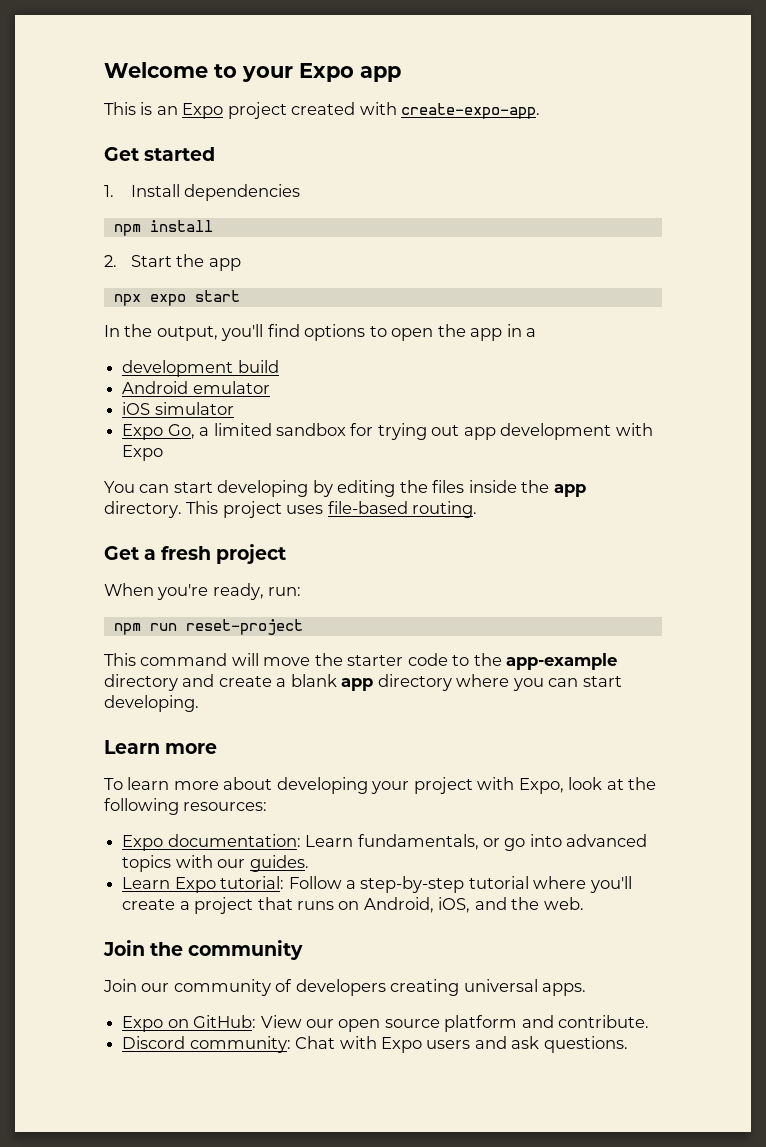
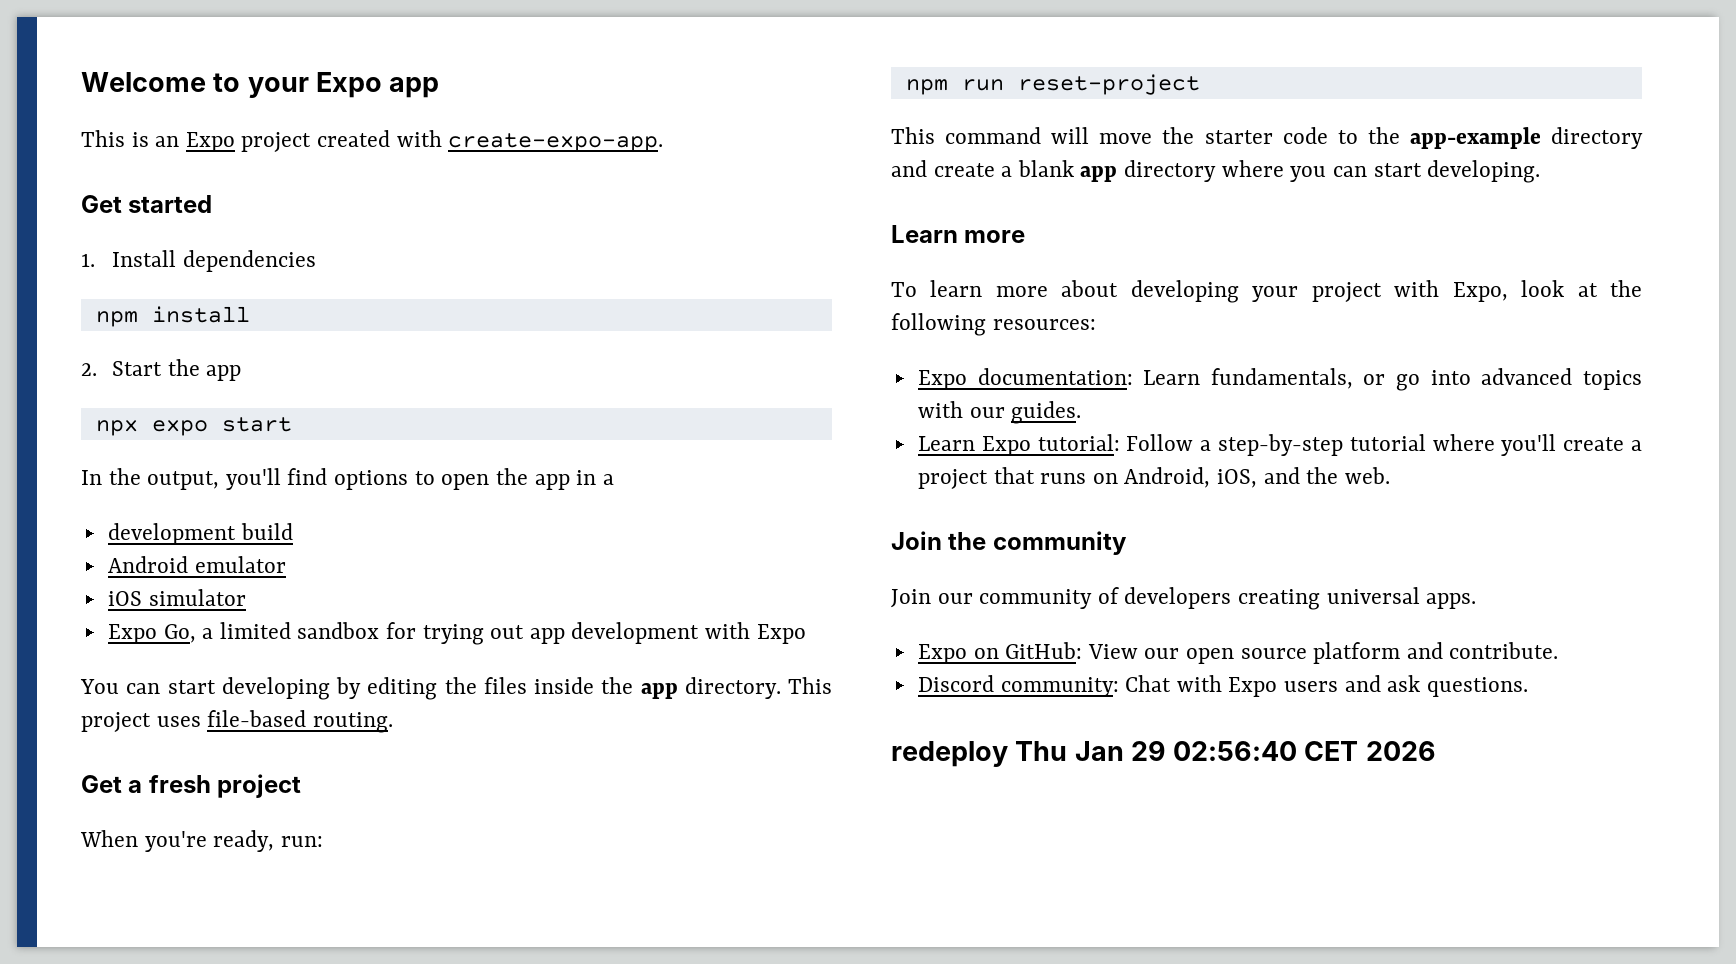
+ redeploy Thu Jan 29 02:56:40 CET 2026

